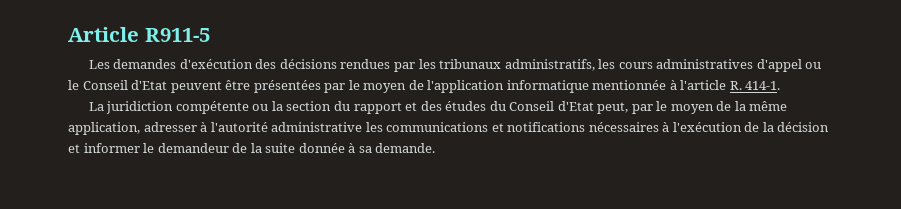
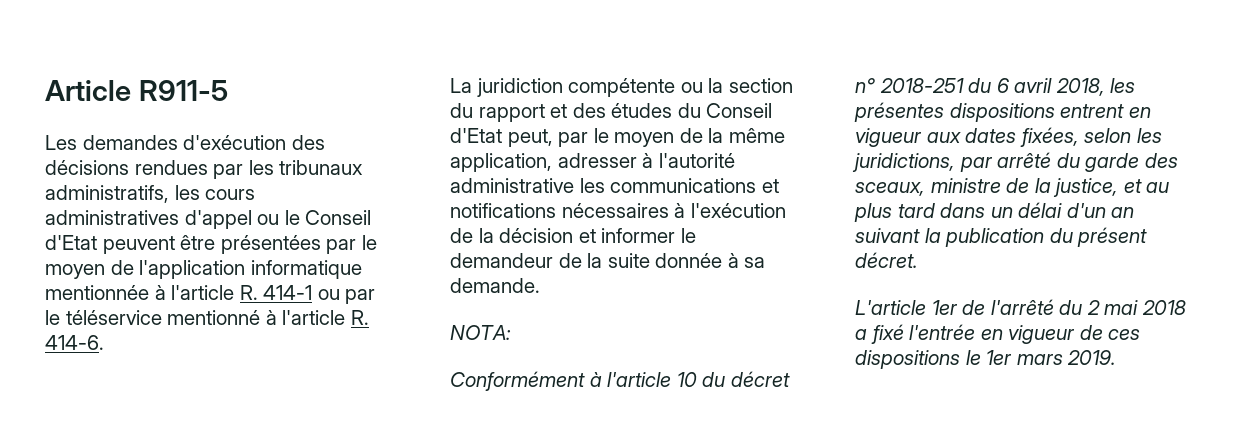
- Les demandes d'exécution des décisions rendues par les tribunaux administratifs, les cours administratives d'appel ou le Conseil d'Etat peuvent être présentées par le moyen de l'application informatique mentionnée à l'article R. 414-1.
+ Les demandes d'exécution des décisions rendues par les tribunaux administratifs, les cours administratives d'appel ou le Conseil d'Etat peuvent être présentées par le moyen de l'application informatique mentionnée à l'article R. 414-1 ou par le téléservice mentionné à l'article R. 414-6.
+ NOTA:
+ Conformément à l'article 10 du décret n° 2018-251 du 6 avril 2018, les présentes dispositions entrent en vigueur aux dates fixées, selon les juridictions, par arrêté du garde des sceaux, ministre de la justice, et au plus tard dans un délai d'un an suivant la publication du présent décret.
+ L'article 1er de l'arrêté du 2 mai 2018 a fixé l'entrée en vigueur de ces dispositions le 1er mars 2019.

